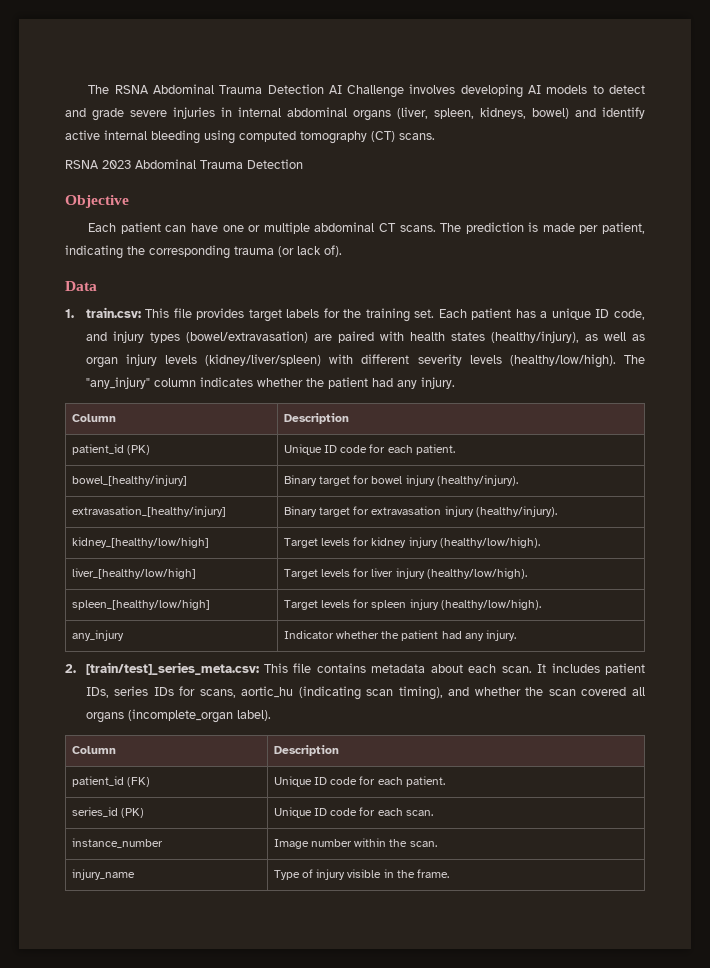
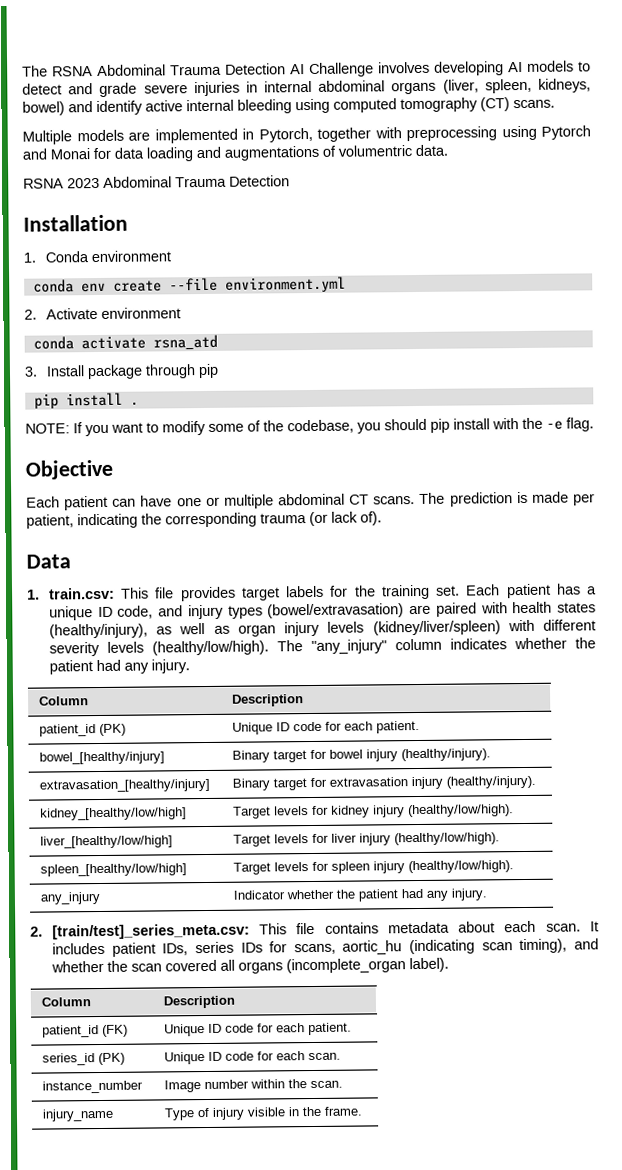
+ Multiple models are implemented in Pytorch, together with preprocessing using Pytorch and Monai for data loading and augmentations of volumentric data.
+ Installation
+ 1. Conda environment
+ conda env create --file environment.yml
+ 2. Activate environment
+ conda activate rsna_atd
+ 3. Install package through pip
+ pip install .
+ NOTE: If you want to modify some of the codebase, you should pip install with the -e flag.

